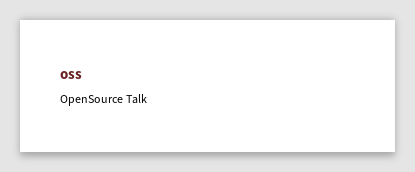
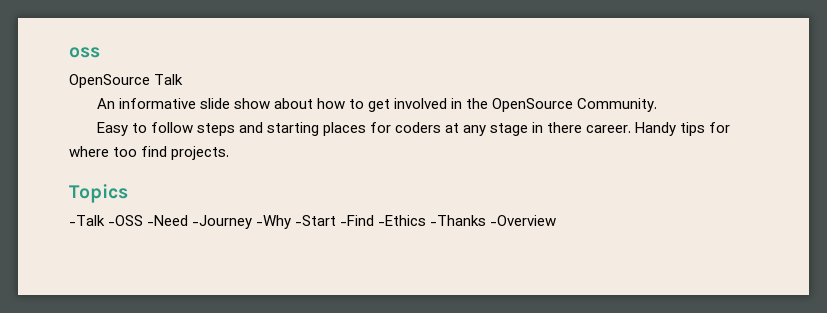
+ An informative slide show about how to get involved in the OpenSource Community.
+ Easy to follow steps and starting places for coders at any stage in there career. Handy tips for where too find projects.
+ Topics
+ -Talk -OSS -Need -Journey -Why -Start -Find -Ethics -Thanks -Overview

